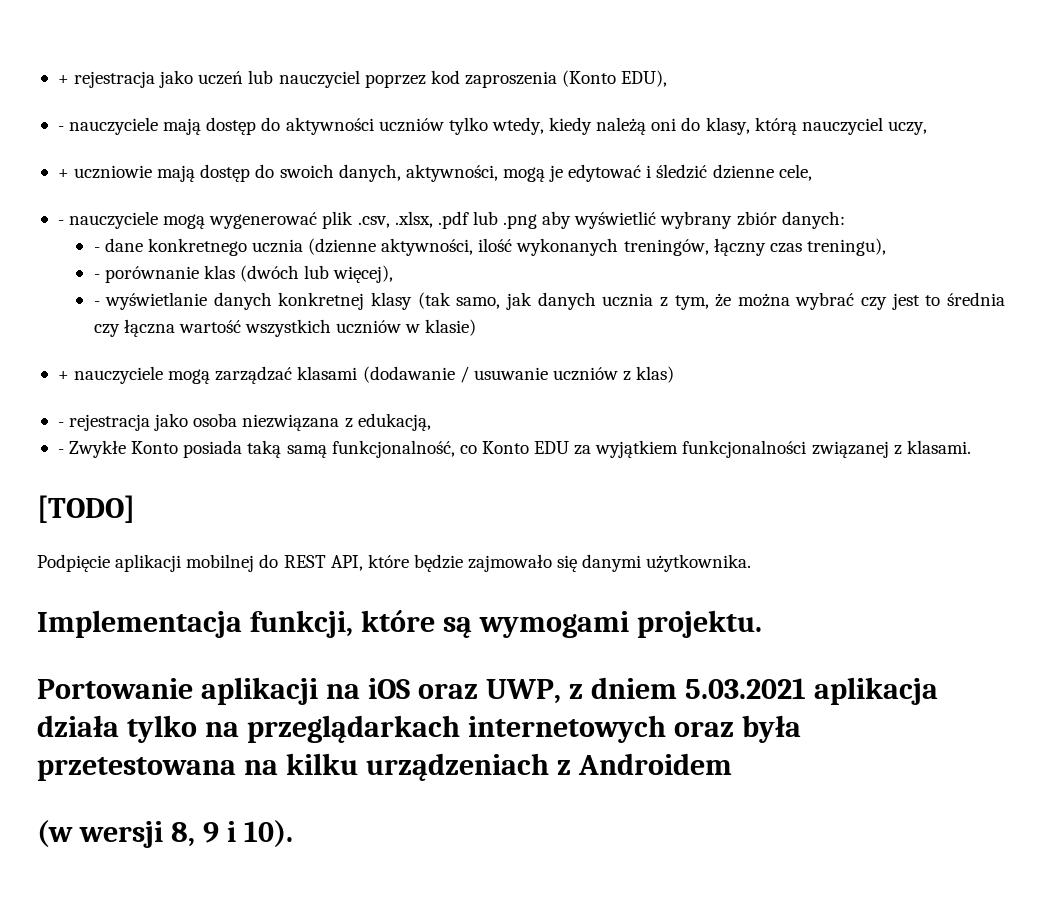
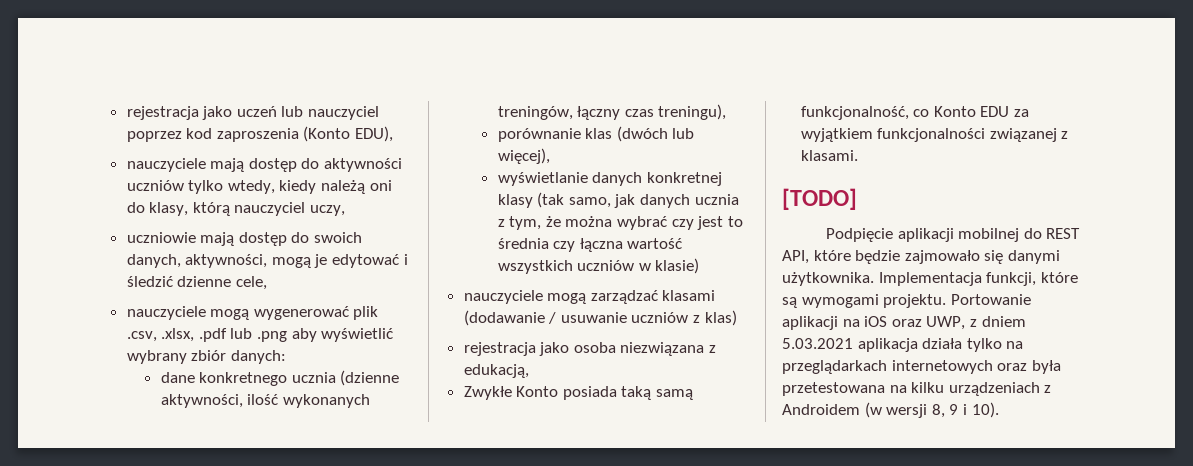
- + rejestracja jako uczeń lub nauczyciel poprzez kod zaproszenia (Konto EDU),
+ rejestracja jako uczeń lub nauczyciel poprzez kod zaproszenia (Konto EDU),
- - nauczyciele mają dostęp do aktywności uczniów tylko wtedy, kiedy należą oni do klasy, którą nauczyciel uczy,
+ nauczyciele mają dostęp do aktywności uczniów tylko wtedy, kiedy należą oni do klasy, którą nauczyciel uczy,
- + uczniowie mają dostęp do swoich danych, aktywności, mogą je edytować i śledzić dzienne cele,
+ uczniowie mają dostęp do swoich danych, aktywności, mogą je edytować i śledzić dzienne cele,
- - nauczyciele mogą wygenerować plik .csv, .xlsx, .pdf lub .png aby wyświetlić wybrany zbiór danych:
+ nauczyciele mogą wygenerować plik .csv, .xlsx, .pdf lub .png aby wyświetlić wybrany zbiór danych:
- - dane konkretnego ucznia (dzienne aktywności, ilość wykonanych treningów, łączny czas treningu),
+ dane konkretnego ucznia (dzienne aktywności, ilość wykonanych treningów, łączny czas treningu),
- - porównanie klas (dwóch lub więcej),
+ porównanie klas (dwóch lub więcej),
- - wyświetlanie danych konkretnej klasy (tak samo, jak danych ucznia z tym, że można wybrać czy jest to średnia czy łączna wartość wszystkich uczniów w klasie)
+ wyświetlanie danych konkretnej klasy (tak samo, jak danych ucznia z tym, że można wybrać czy jest to średnia czy łączna wartość wszystkich uczniów w klasie)
- + nauczyciele mogą zarządzać klasami (dodawanie / usuwanie uczniów z klas)
+ nauczyciele mogą zarządzać klasami (dodawanie / usuwanie uczniów z klas)
- - rejestracja jako osoba niezwiązana z edukacją,
+ rejestracja jako osoba niezwiązana z edukacją,
- - Zwykłe Konto posiada taką samą funkcjonalność, co Konto EDU za wyjątkiem funkcjonalności związanej z klasami.
+ Zwykłe Konto posiada taką samą funkcjonalność, co Konto EDU za wyjątkiem funkcjonalności związanej z klasami.
- Podpięcie aplikacji mobilnej do REST API, które będzie zajmowało się danymi użytkownika.
- Implementacja funkcji, które są wymogami projektu.
- Portowanie aplikacji na iOS oraz UWP, z dniem 5.03.2021 aplikacja działa tylko na przeglądarkach internetowych oraz była przetestowana na kilku urządzeniach z Androidem
- (w wersji 8, 9 i 10).
+ Podpięcie aplikacji mobilnej do REST API, które będzie zajmowało się danymi użytkownika. Implementacja funkcji, które są wymogami projektu. Portowanie aplikacji na iOS oraz UWP, z dniem 5.03.2021 aplikacja działa tylko na przeglądarkach internetowych oraz była przetestowana na kilku urządzeniach z Androidem (w wersji 8, 9 i 10).

